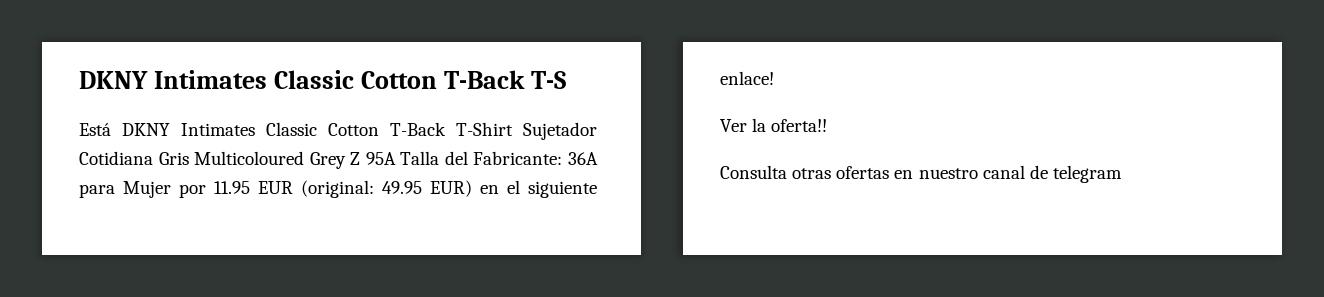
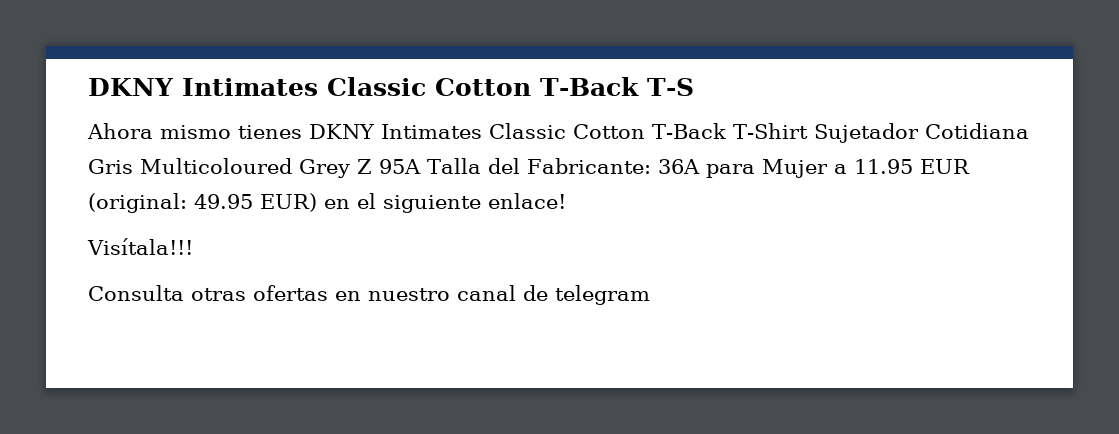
- Está DKNY Intimates Classic Cotton T-Back T-Shirt Sujetador Cotidiana Gris Multicoloured Grey Z 95A Talla del Fabricante: 36A para Mujer por 11.95 EUR (original: 49.95 EUR) en el siguiente enlace!
+ Ahora mismo tienes DKNY Intimates Classic Cotton T-Back T-Shirt Sujetador Cotidiana Gris Multicoloured Grey Z 95A Talla del Fabricante: 36A para Mujer a 11.95 EUR (original: 49.95 EUR) en el siguiente enlace!
- Ver la oferta!!
+ Visítala!!!

